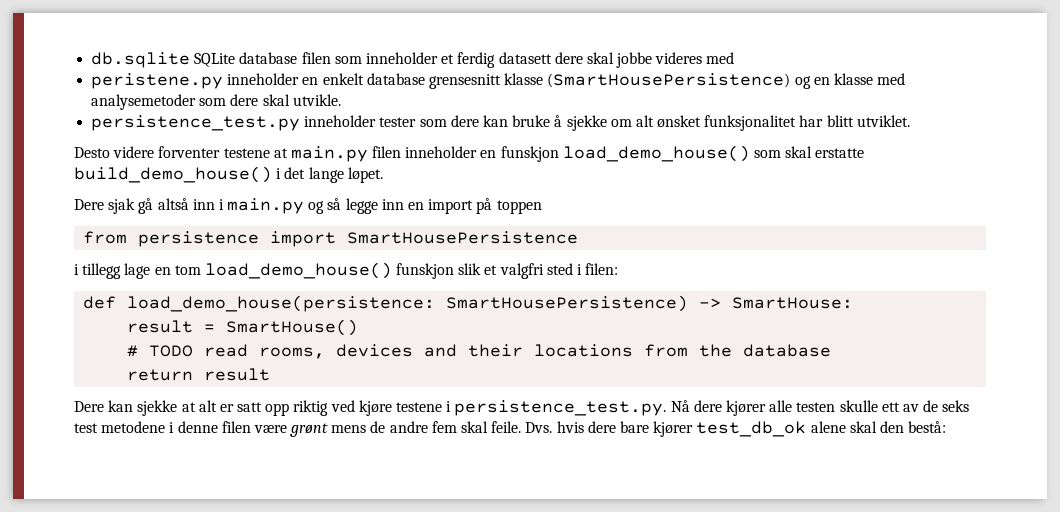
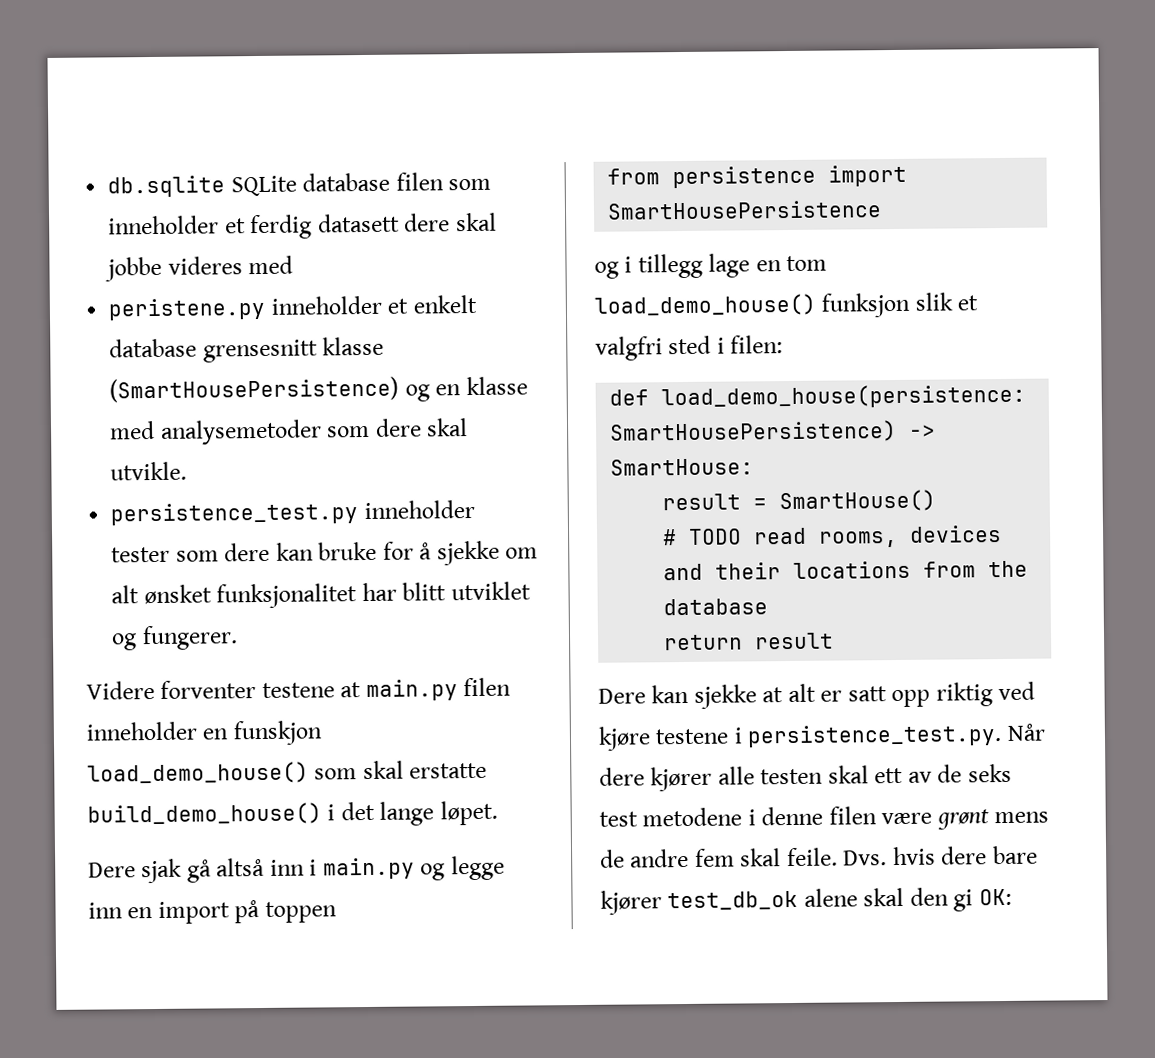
- peristene.py inneholder en enkelt database grensesnitt klasse (SmartHousePersistence) og en klasse med analysemetoder som dere skal utvikle.
+ peristene.py inneholder et enkelt database grensesnitt klasse (SmartHousePersistence) og en klasse med analysemetoder som dere skal utvikle.
- persistence_test.py inneholder tester som dere kan bruke å sjekke om alt ønsket funksjonalitet har blitt utviklet.
- Desto videre forventer testene at main.py filen inneholder en funskjon load_demo_house() som skal erstatte build_demo_house() i det lange løpet.
+ persistence_test.py inneholder tester som dere kan bruke for å sjekke om alt ønsket funksjonalitet har blitt utviklet og fungerer.
+ Videre forventer testene at main.py filen inneholder en funskjon load_demo_house() som skal erstatte build_demo_house() i det lange løpet.
- Dere sjak gå altså inn i main.py og så legge inn en import på toppen
+ Dere sjak gå altså inn i main.py og legge inn en import på toppen
- i tillegg lage en tom load_demo_house() funskjon slik et valgfri sted i filen:
+ og i tillegg lage en tom load_demo_house() funksjon slik et valgfri sted i filen:
- Dere kan sjekke at alt er satt opp riktig ved kjøre testene i persistence_test.py. Nå dere kjører alle testen skulle ett av de seks test metodene i denne filen være grønt mens de andre fem skal feile.
+ Dere kan sjekke at alt er satt opp riktig ved kjøre testene i persistence_test.py. Når dere kjører alle testen skal ett av de seks test metodene i denne filen være grønt mens de andre fem skal feile.
- Dvs. hvis dere bare kjører test_db_ok alene skal den bestå:
+ Dvs. hvis dere bare kjører test_db_ok alene skal den gi OK:

